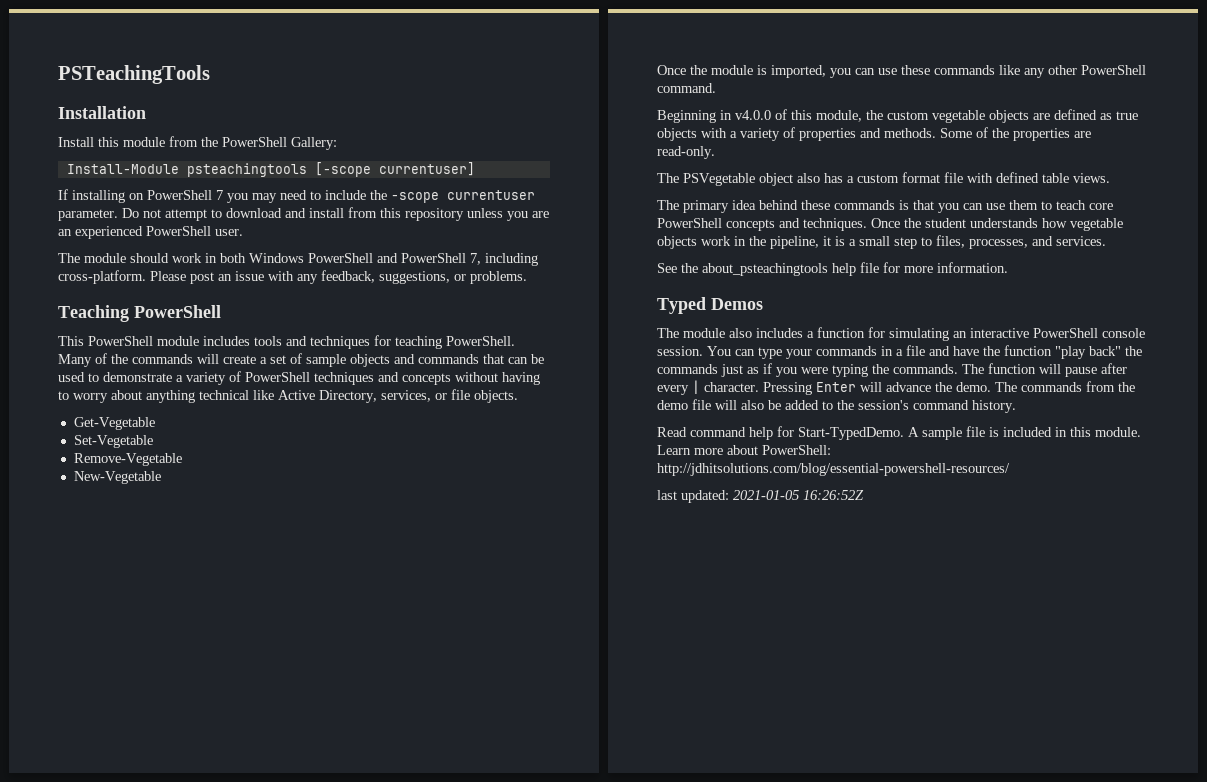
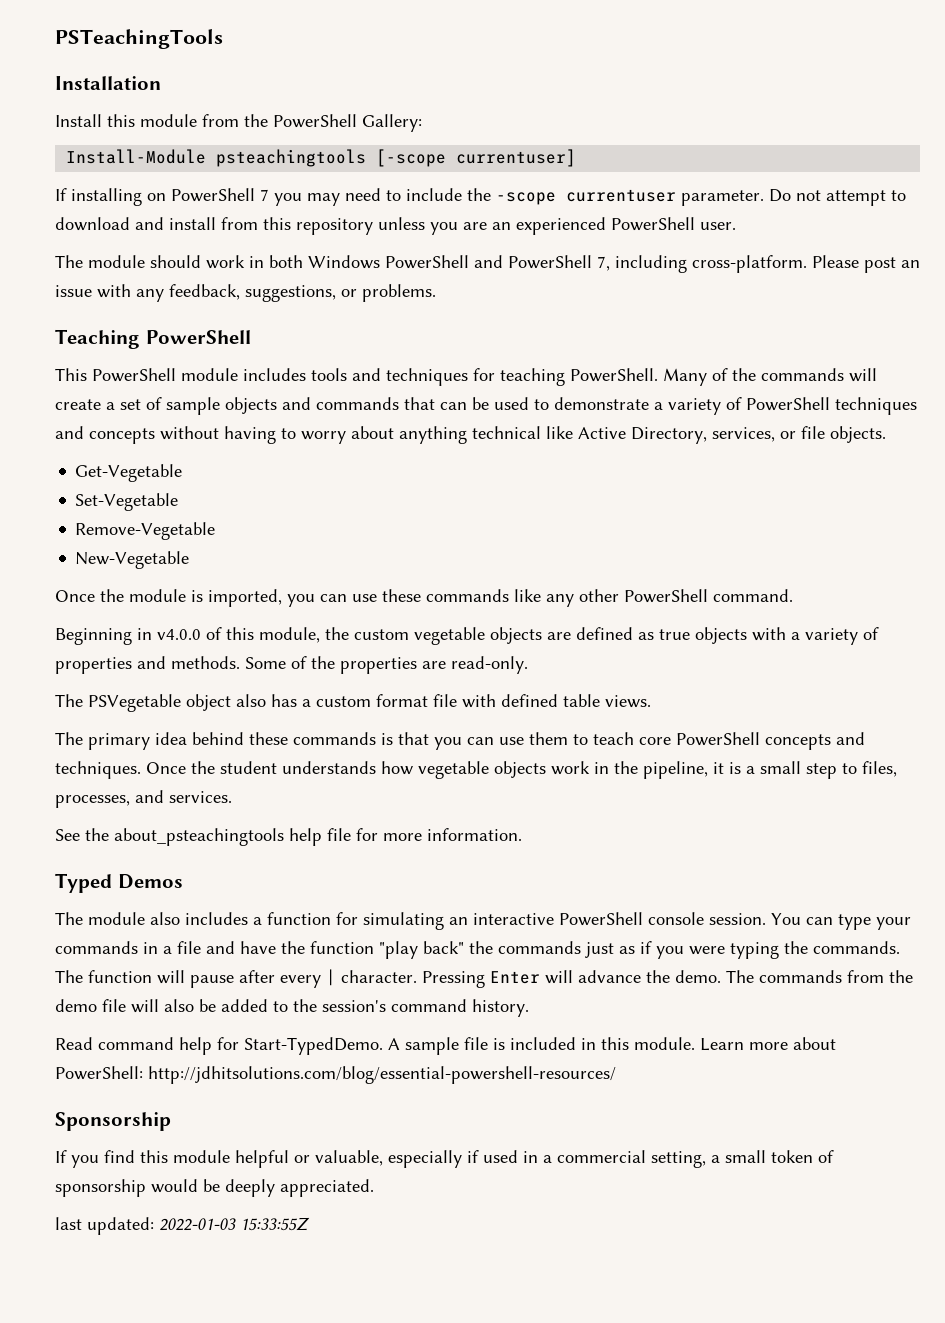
+ Sponsorship
+ If you find this module helpful or valuable, especially if used in a commercial setting, a small token of sponsorship would be deeply appreciated.
- last updated: 2021-01-05 16:26:52Z
+ last updated: 2022-01-03 15:33:55Z

